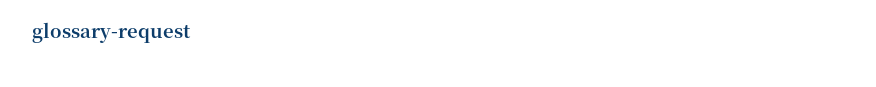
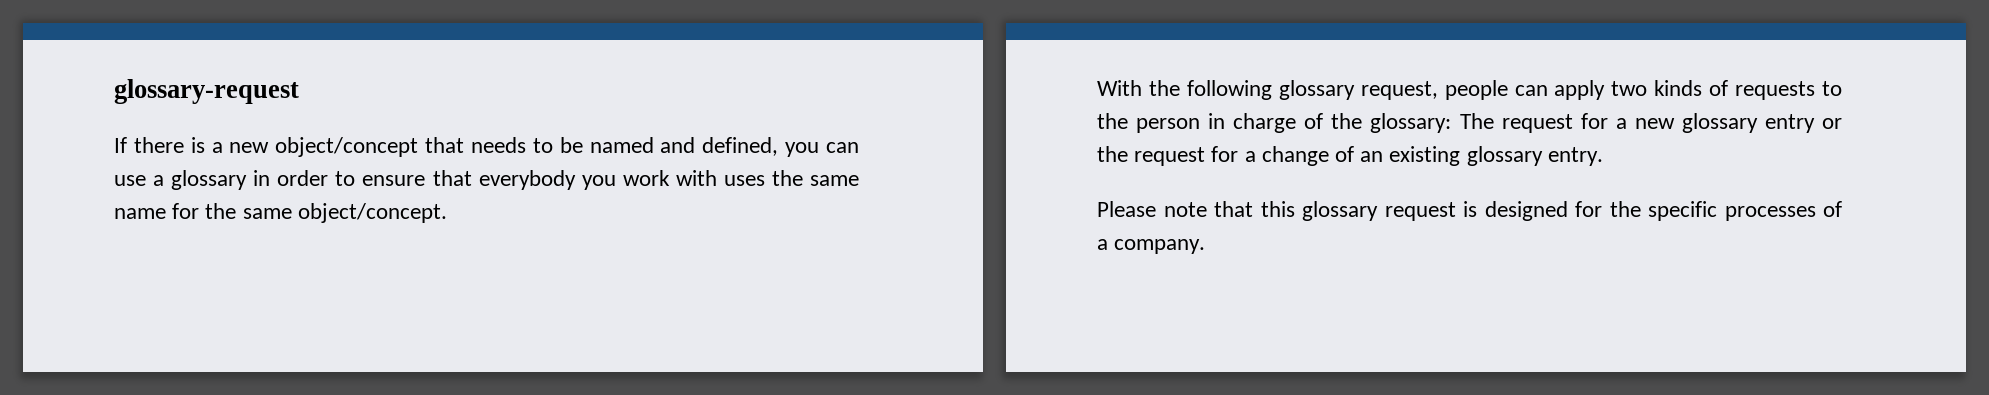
+ If there is a new object/concept that needs to be named and defined, you can use a glossary in order to ensure that everybody you work with uses the same name for the same object/concept.
+ With the following glossary request, people can apply two kinds of requests to the person in charge of the glossary: The request for a new glossary entry or the request for a change of an existing glossary entry.
+ Please note that this glossary request is designed for the specific processes of a company.

